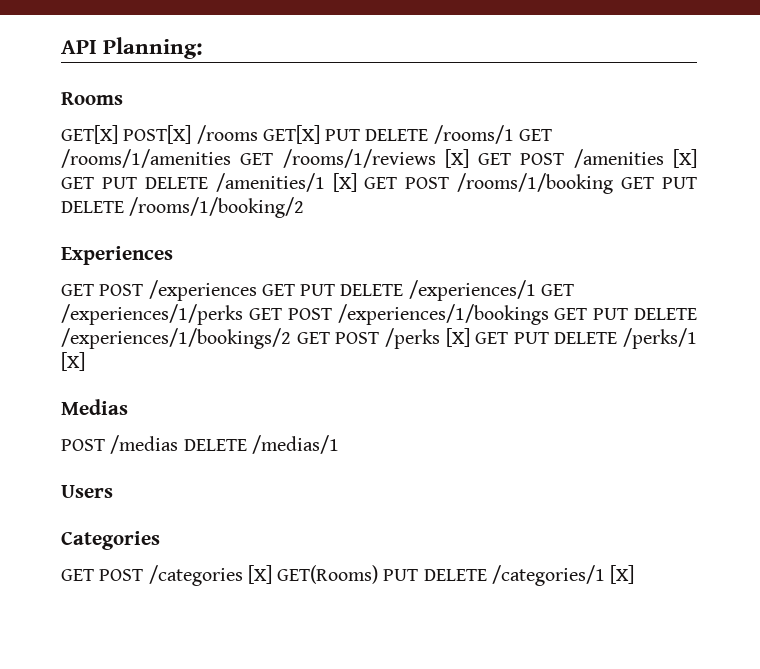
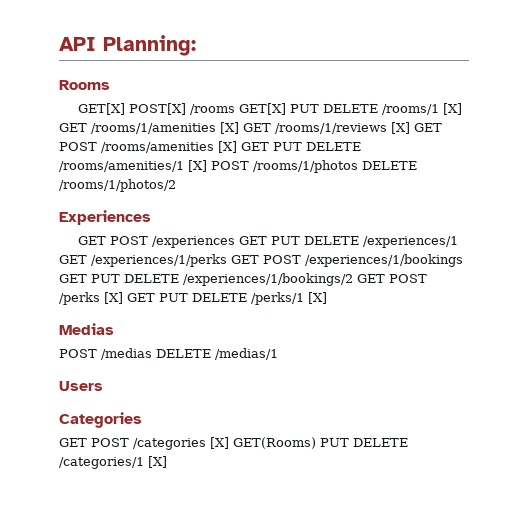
- GET[X] POST[X] /rooms GET[X] PUT DELETE /rooms/1 GET /rooms/1/amenities GET /rooms/1/reviews [X] GET POST /amenities [X] GET PUT DELETE /amenities/1 [X] GET POST /rooms/1/booking GET PUT DELETE /rooms/1/booking/2
+ GET[X] POST[X] /rooms GET[X] PUT DELETE /rooms/1 [X] GET /rooms/1/amenities [X] GET /rooms/1/reviews [X] GET POST /rooms/amenities [X] GET PUT DELETE /rooms/amenities/1 [X] POST /rooms/1/photos DELETE /rooms/1/photos/2

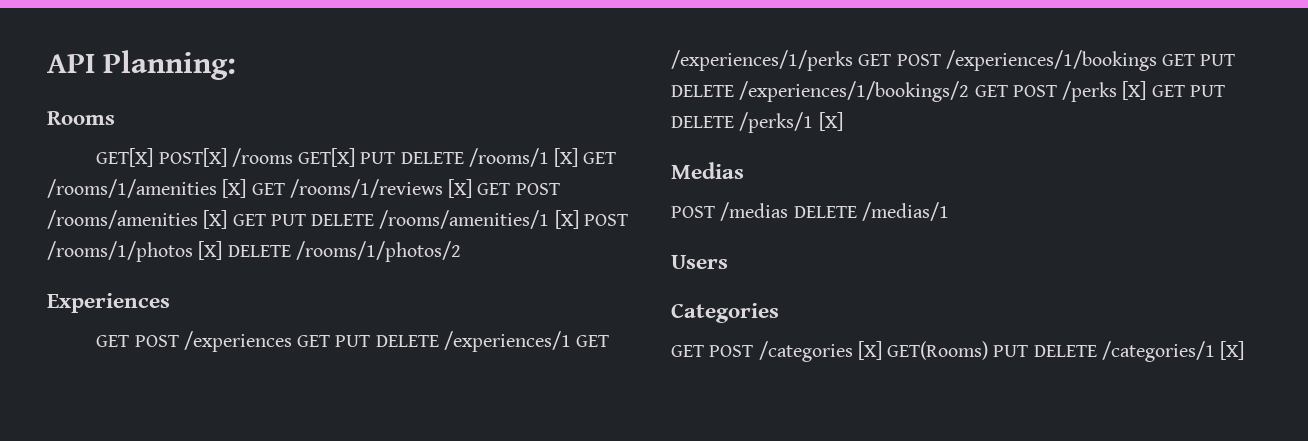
- GET[X] POST[X] /rooms GET[X] PUT DELETE /rooms/1 [X] GET /rooms/1/amenities [X] GET /rooms/1/reviews [X] GET POST /rooms/amenities [X] GET PUT DELETE /rooms/amenities/1 [X] POST /rooms/1/photos DELETE /rooms/1/photos/2
+ GET[X] POST[X] /rooms GET[X] PUT DELETE /rooms/1 [X] GET /rooms/1/amenities [X] GET /rooms/1/reviews [X] GET POST /rooms/amenities [X] GET PUT DELETE /rooms/amenities/1 [X] POST /rooms/1/photos [X] DELETE /rooms/1/photos/2

